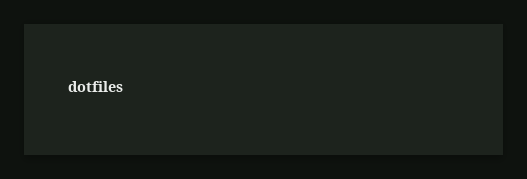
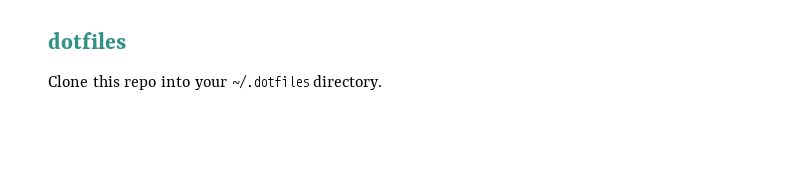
+ Clone this repo into your ~/.dotfiles directory.

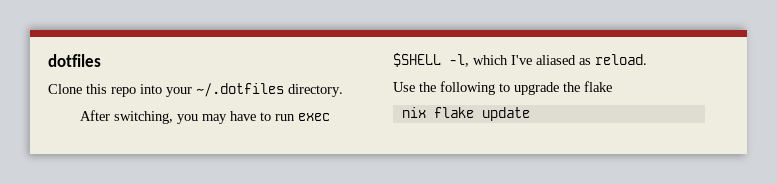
+ After switching, you may have to run exec $SHELL -l, which I've aliased as reload.
+ Use the following to upgrade the flake
+ nix flake update

